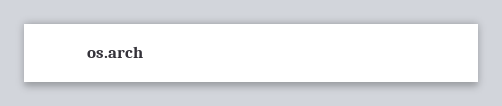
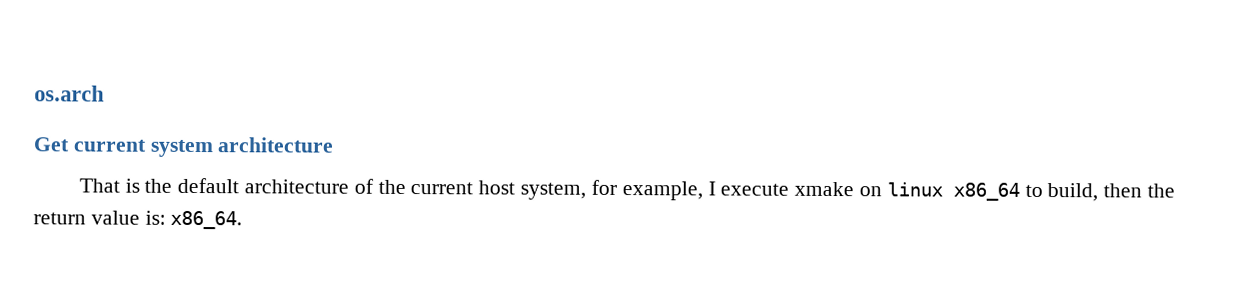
+ Get current system architecture
+ That is the default architecture of the current host system, for example, I execute xmake on linux x86_64 to build, then the return value is: x86_64.

